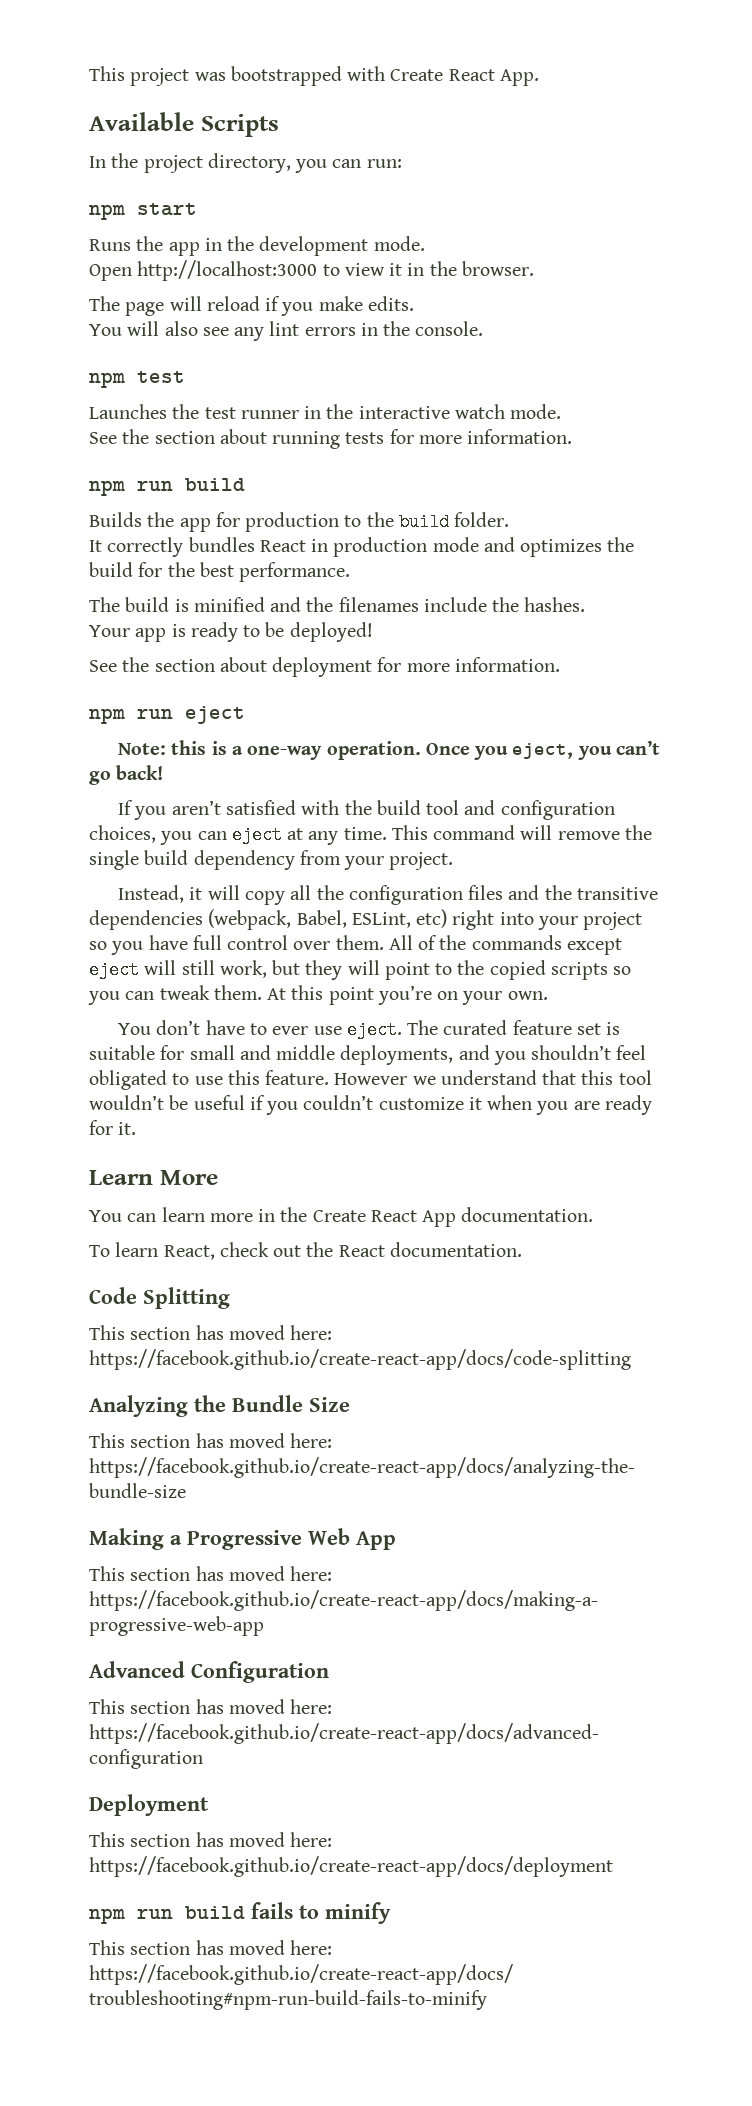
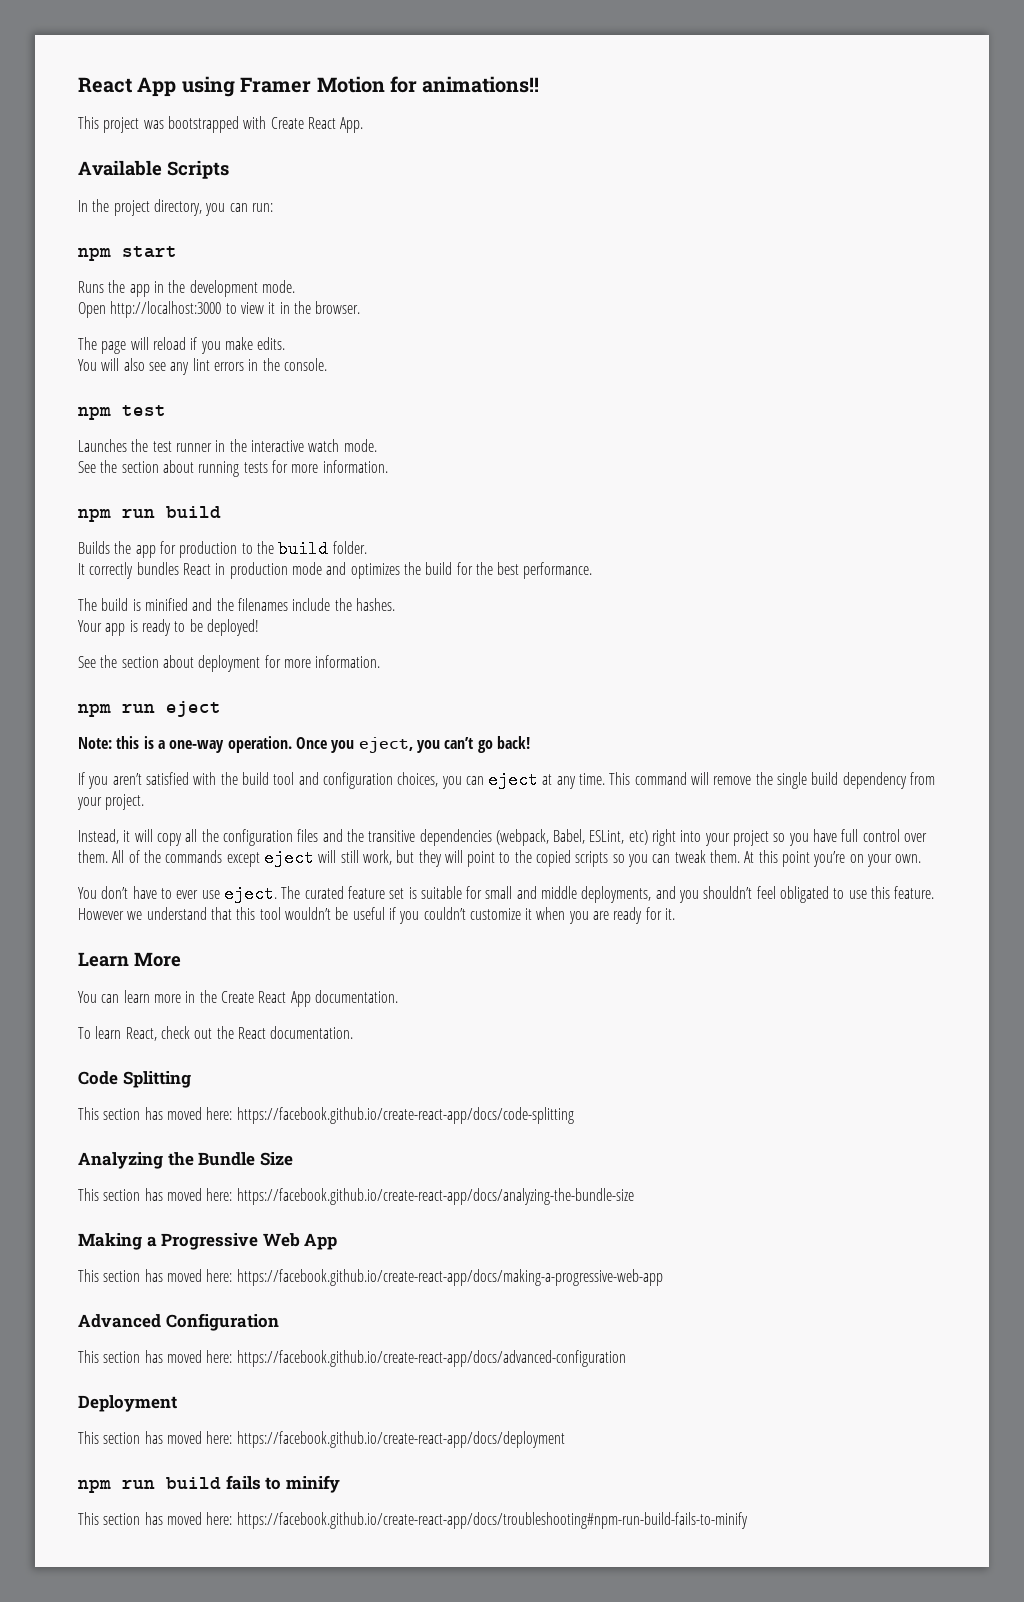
+ React App using Framer Motion for animations!!

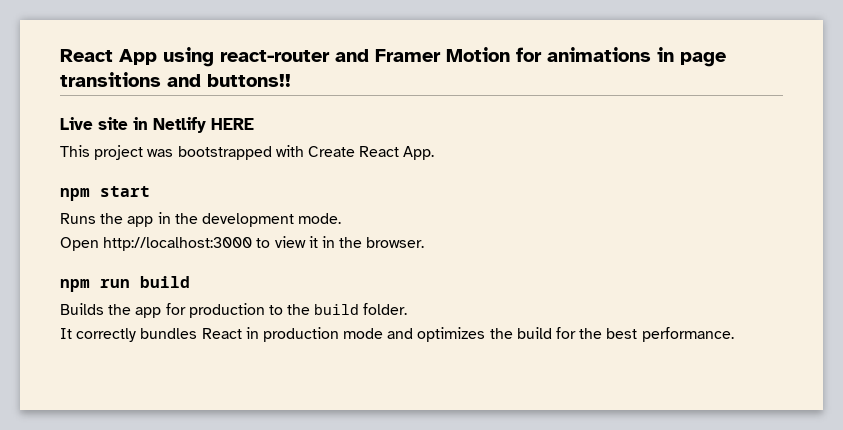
- React App using Framer Motion for animations!!
+ React App using react-router and Framer Motion for animations in page transitions and buttons!!
+ Live site in Netlify HERE
- Available Scripts
- In the project directory, you can run:
- The page will reload if you make edits.
- You will also see any lint errors in the console.
- npm test
- Launches the test runner in the interactive watch mode.
- See the section about running tests for more information.
- The build is minified and the filenames include the hashes.
- Your app is ready to be deployed!
- See the section about deployment for more information.
- npm run eject
- Note: this is a one-way operation. Once you eject, you can’t go back!
- If you aren’t satisfied with the build tool and configuration choices, you can eject at any time. This command will remove the single build dependency from your project.
- Instead, it will copy all the configuration files and the transitive dependencies (webpack, Babel, ESLint, etc) right into your project so you have full control over them. All of the commands except eject will still work, but they will point to the copied scripts so you can tweak them. At this point you’re on your own.
- You don’t have to ever use eject. The curated feature set is suitable for small and middle deployments, and you shouldn’t feel obligated to use this feature. However we understand that this tool wouldn’t be useful if you couldn’t customize it when you are ready for it.
- Learn More
- You can learn more in the Create React App documentation.
- To learn React, check out the React documentation.
- Code Splitting
- This section has moved here: https://facebook.github.io/create-react-app/docs/code-splitting
- Analyzing the Bundle Size
- This section has moved here: https://facebook.github.io/create-react-app/docs/analyzing-the-bundle-size
- Making a Progressive Web App
- This section has moved here: https://facebook.github.io/create-react-app/docs/making-a-progressive-web-app
- Advanced Configuration
- This section has moved here: https://facebook.github.io/create-react-app/docs/advanced-configuration
- Deployment
- This section has moved here: https://facebook.github.io/create-react-app/docs/deployment
- npm run build fails to minify
- This section has moved here: https://facebook.github.io/create-react-app/docs/troubleshooting#npm-run-build-fails-to-minify

